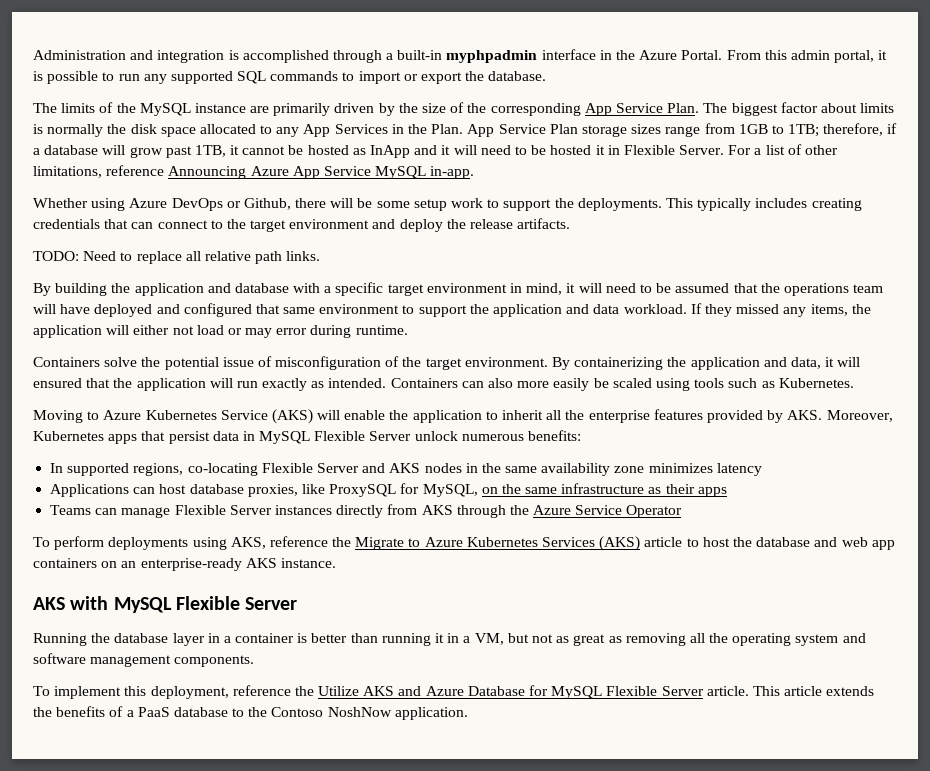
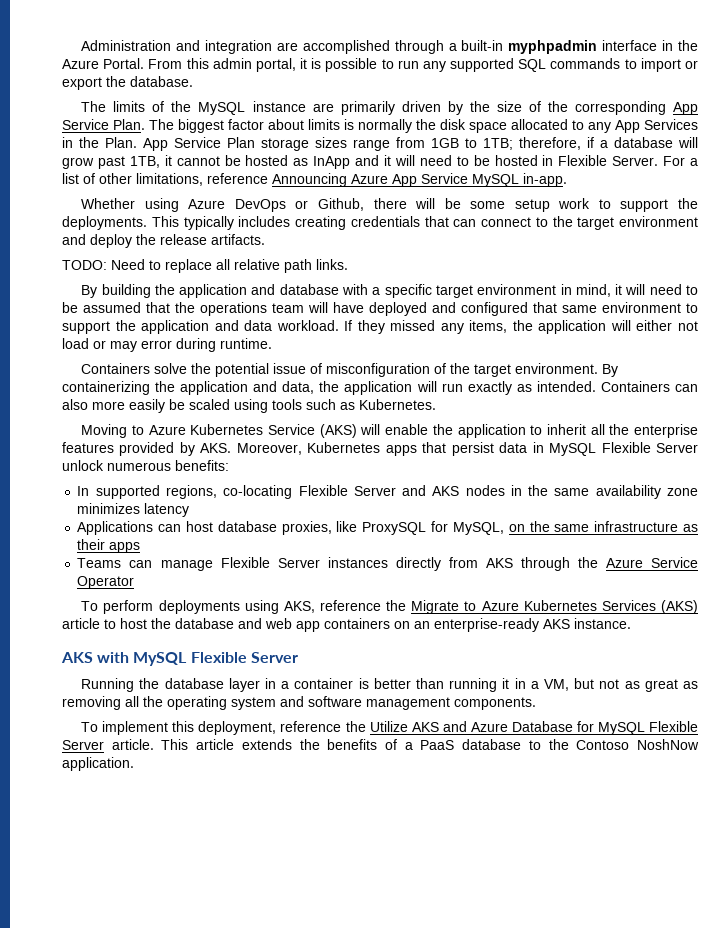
- Administration and integration is accomplished through a built-in myphpadmin interface in the Azure Portal.
+ Administration and integration are accomplished through a built-in myphpadmin interface in the Azure Portal.
- App Service Plan storage sizes range from 1GB to 1TB; therefore, if a database will grow past 1TB, it cannot be hosted as InApp and it will need to be hosted it in Flexible Server.
+ App Service Plan storage sizes range from 1GB to 1TB; therefore, if a database will grow past 1TB, it cannot be hosted as InApp and it will need to be hosted in Flexible Server.
- By containerizing the application and data, it will ensured that the application will run exactly as intended.
+ By containerizing the application and data, the application will run exactly as intended.

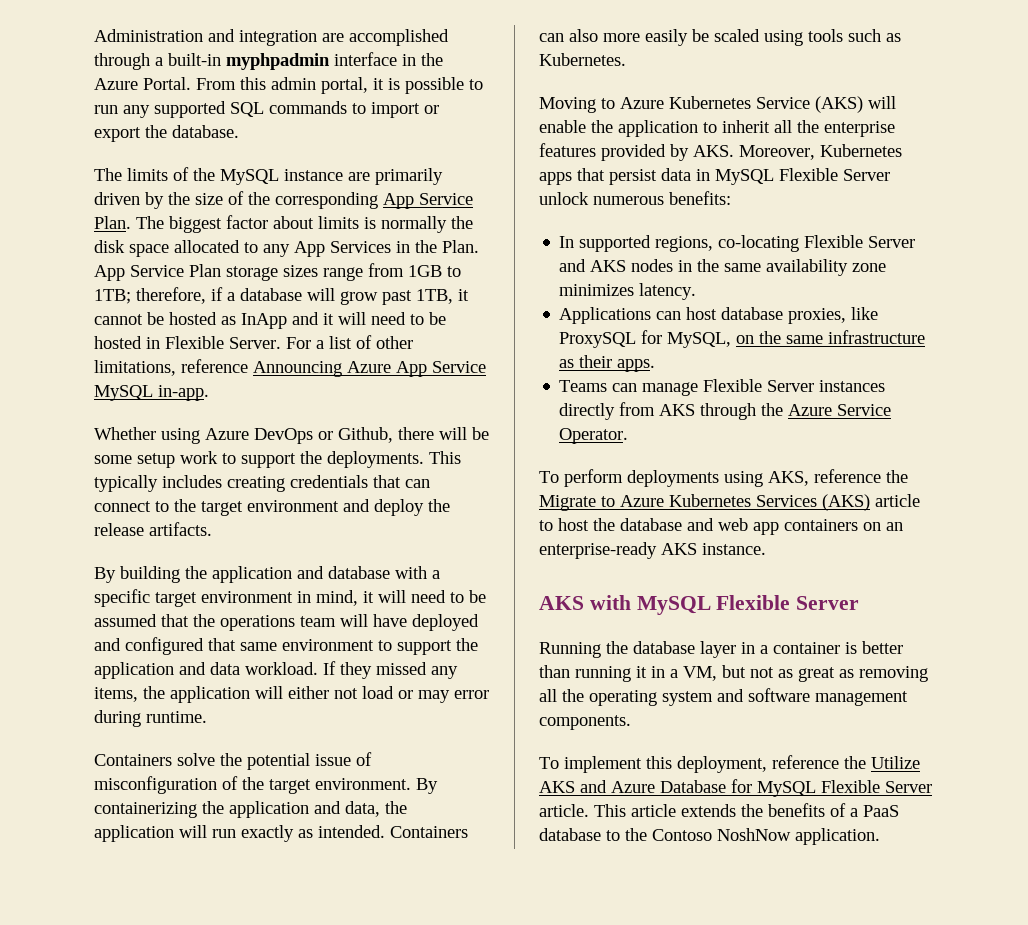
- TODO: Need to replace all relative path links.
- In supported regions, co-locating Flexible Server and AKS nodes in the same availability zone minimizes latency
+ In supported regions, co-locating Flexible Server and AKS nodes in the same availability zone minimizes latency.
- Applications can host database proxies, like ProxySQL for MySQL, on the same infrastructure as their apps
+ Applications can host database proxies, like ProxySQL for MySQL, on the same infrastructure as their apps.
- Teams can manage Flexible Server instances directly from AKS through the Azure Service Operator
+ Teams can manage Flexible Server instances directly from AKS through the Azure Service Operator.

